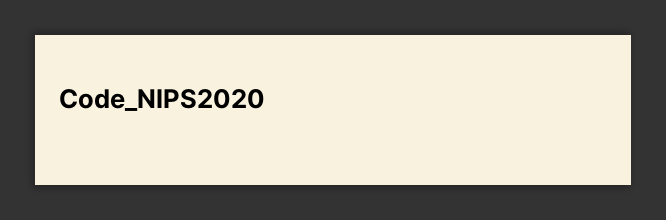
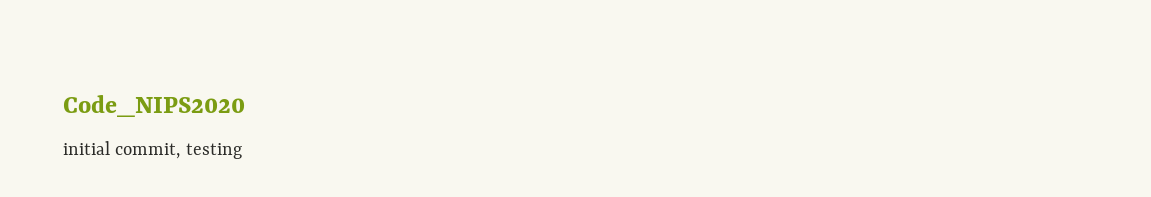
+ initial commit, testing

